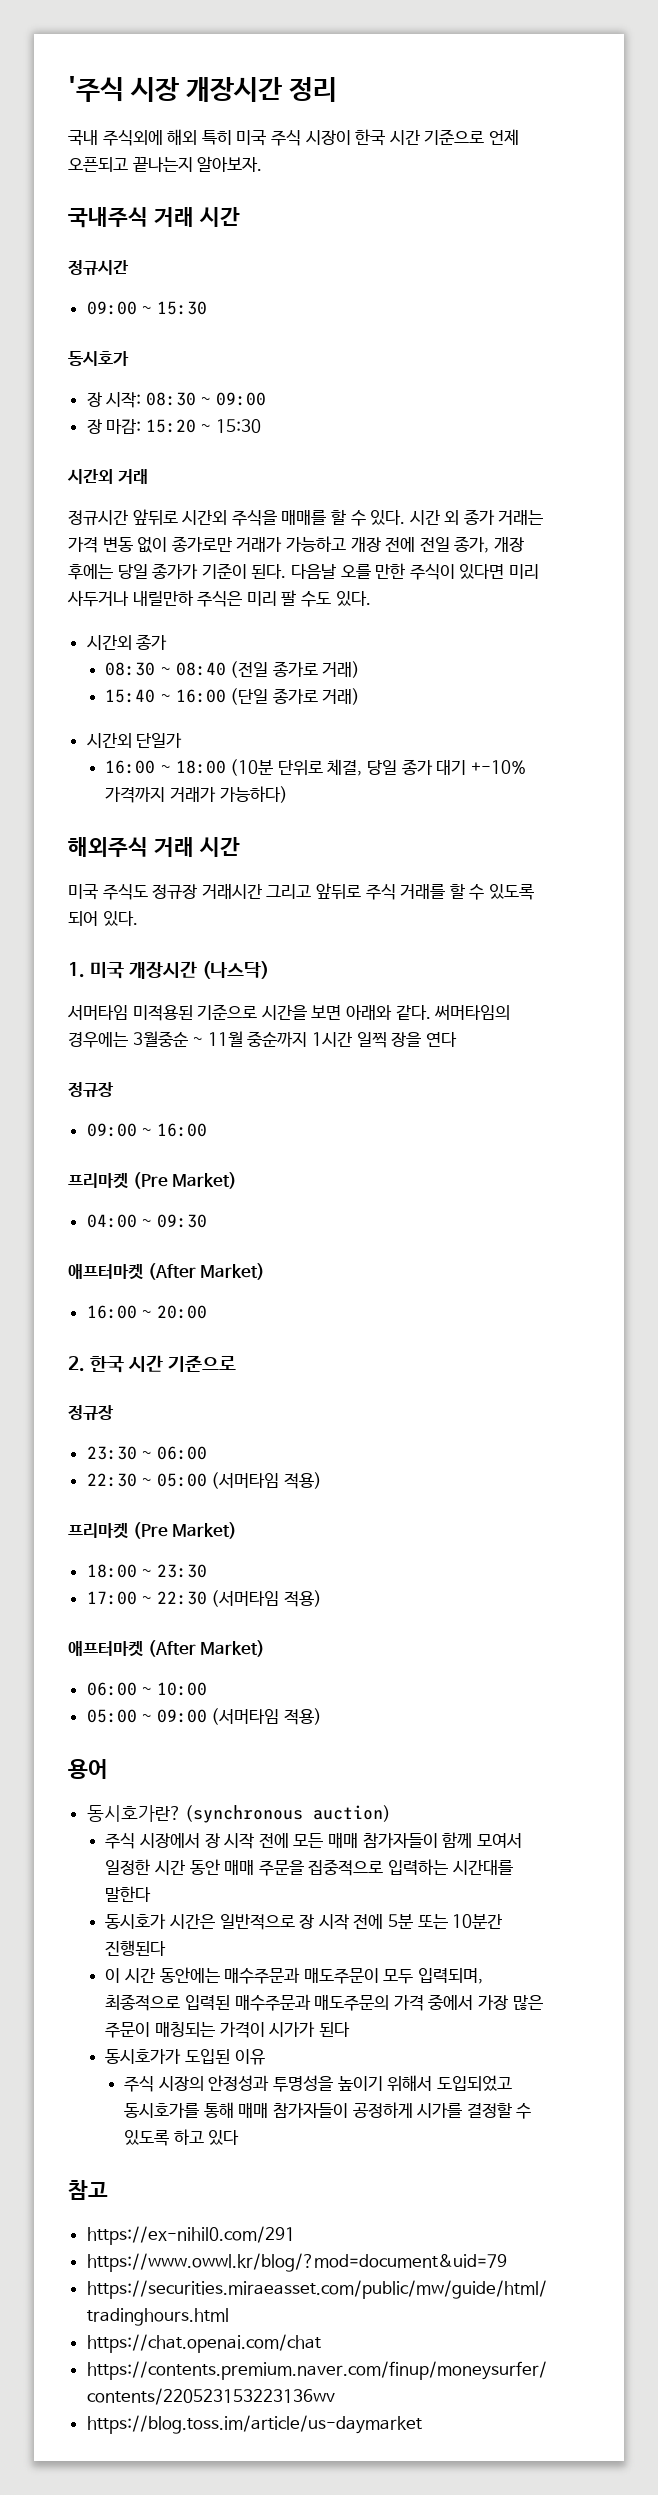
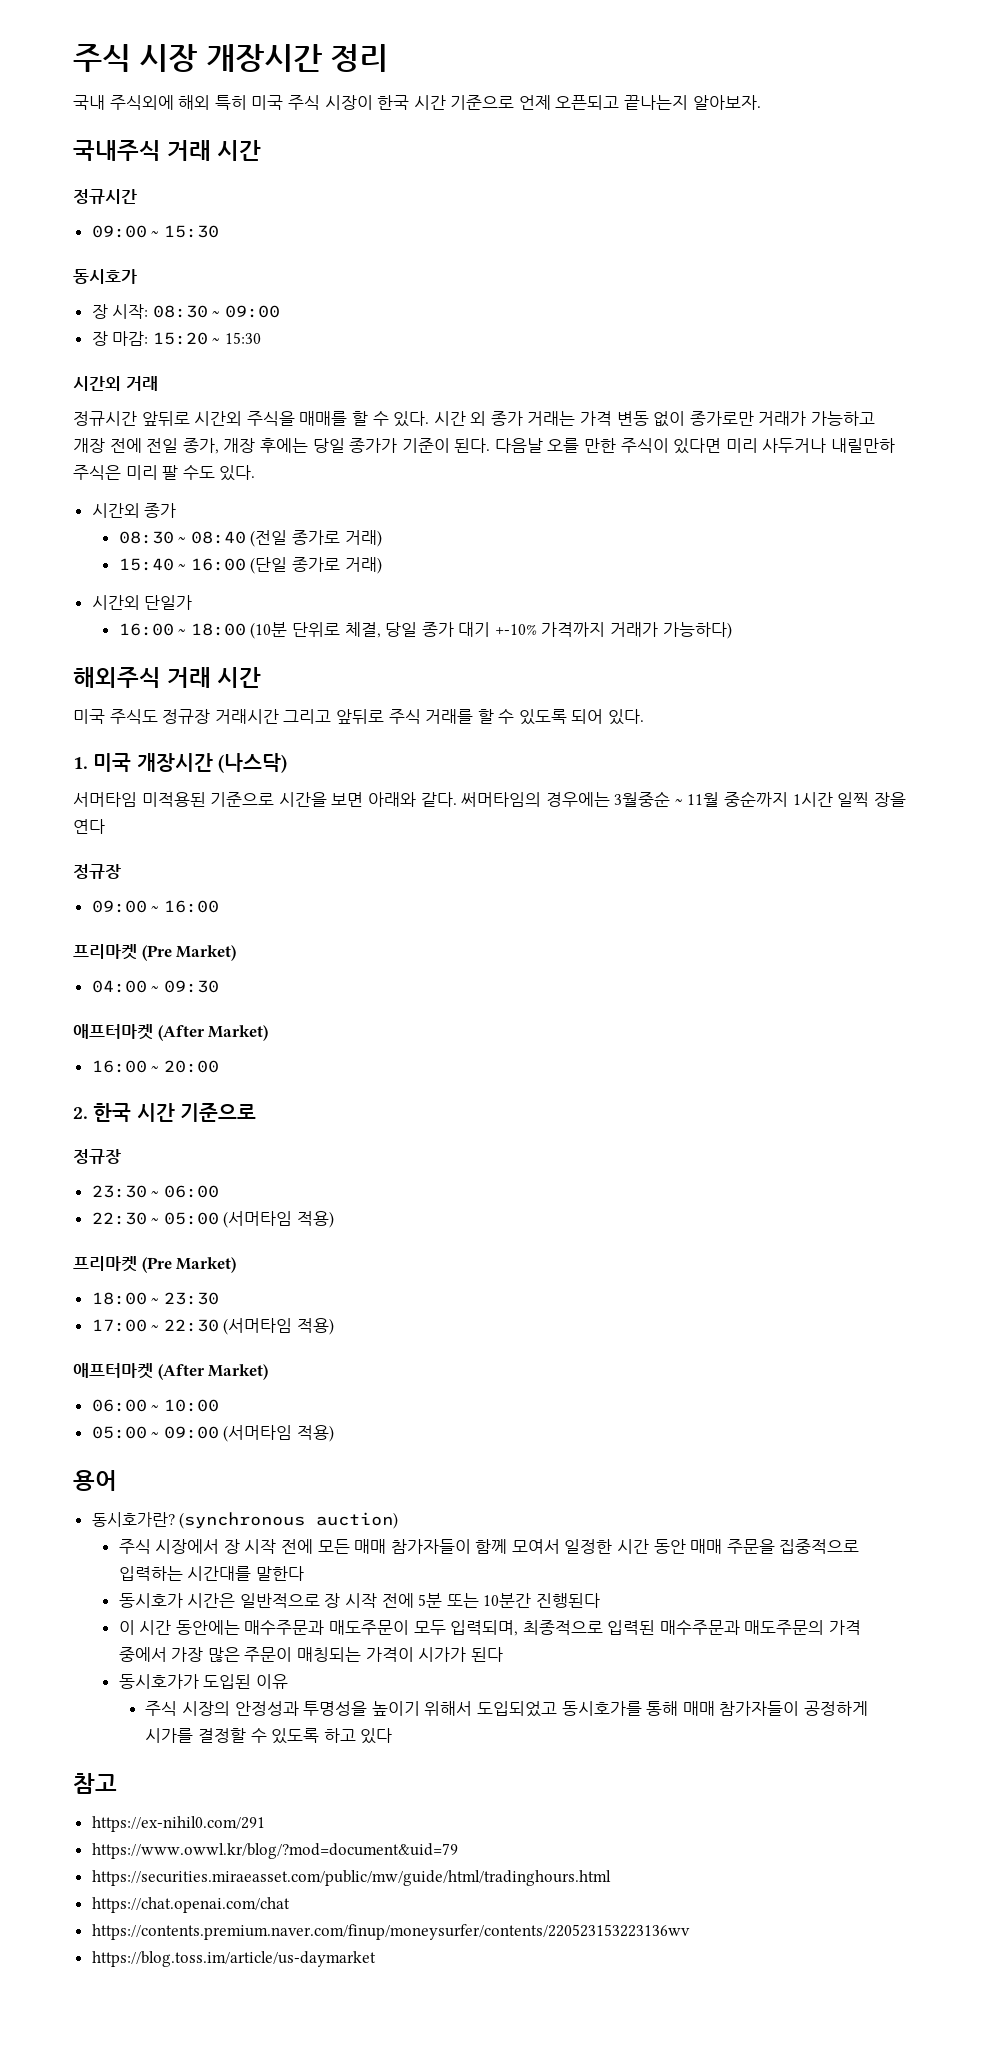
- '주식 시장 개장시간 정리
+ 주식 시장 개장시간 정리

